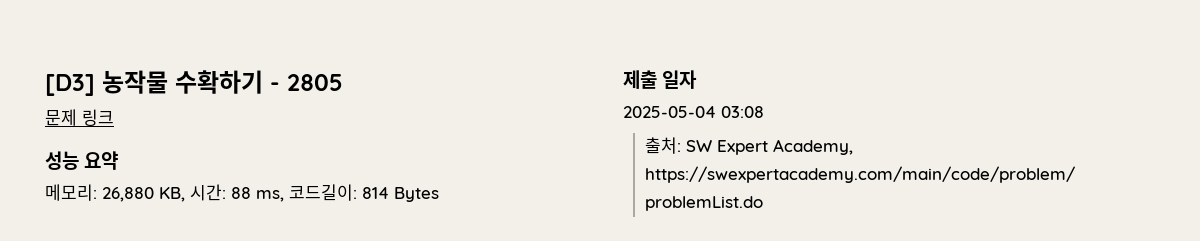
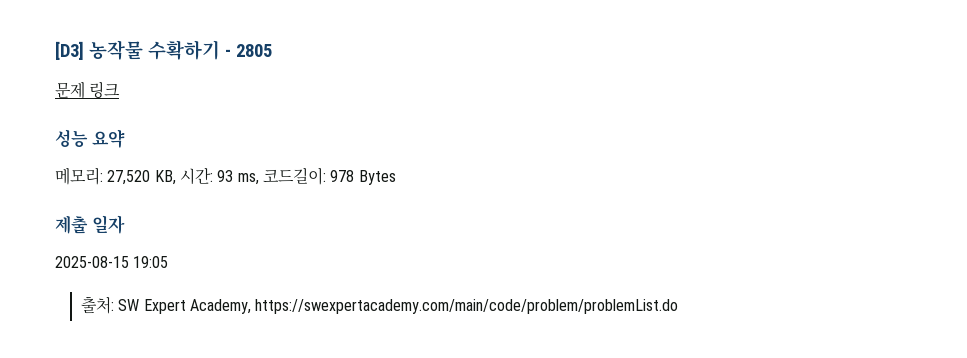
- 메모리: 26,880 KB, 시간: 88 ms, 코드길이: 814 Bytes
+ 메모리: 27,520 KB, 시간: 93 ms, 코드길이: 978 Bytes
- 2025-05-04 03:08
+ 2025-08-15 19:05

